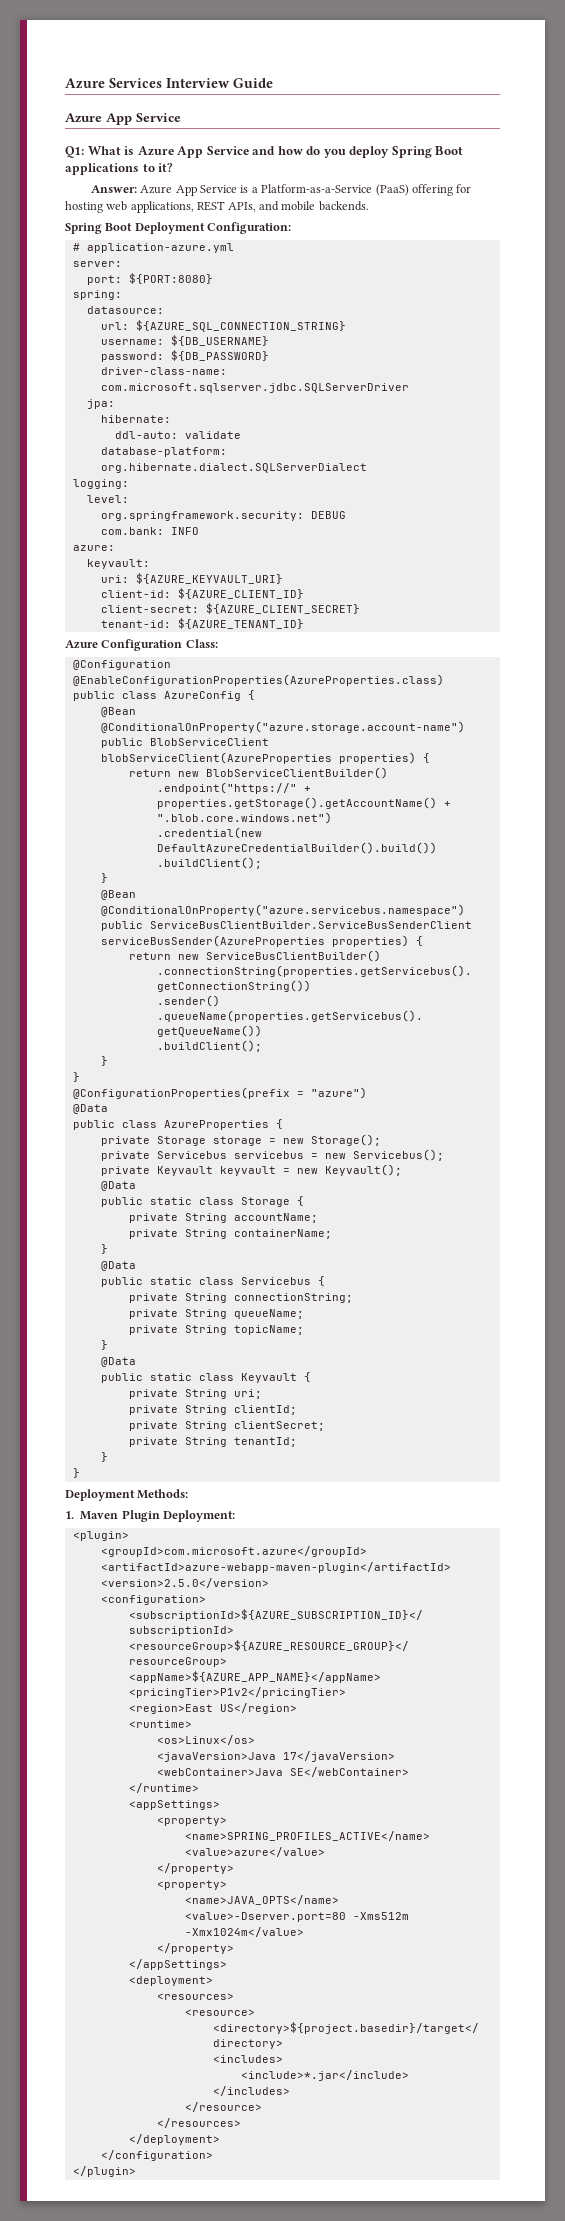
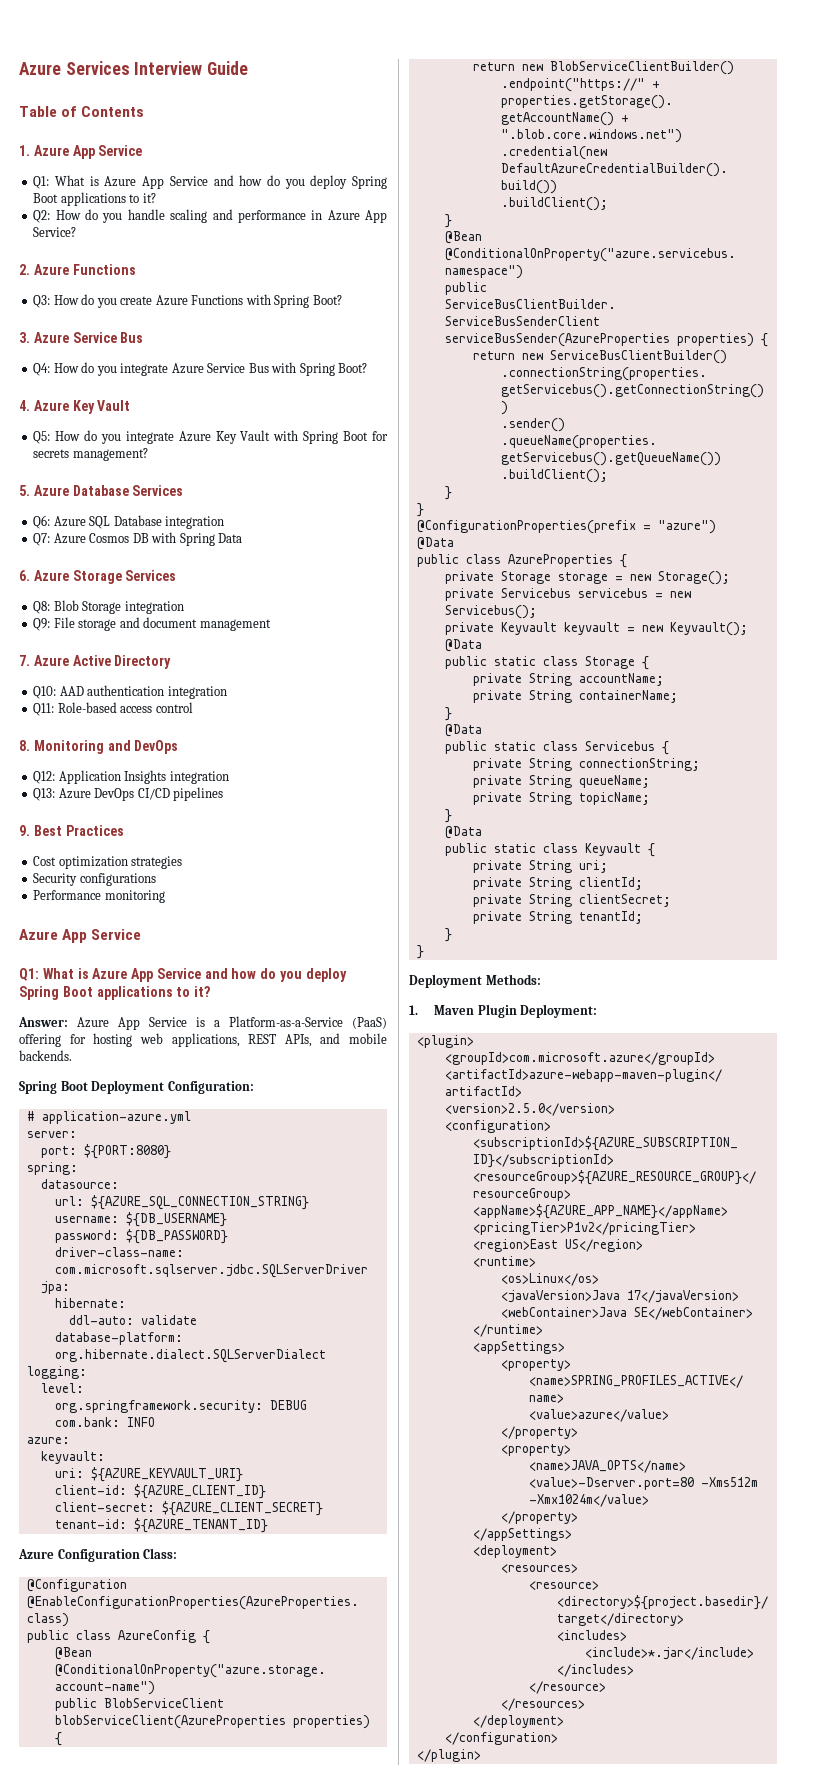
+ Table of Contents
+ 1. Azure App Service
+ Q1: What is Azure App Service and how do you deploy Spring Boot applications to it?
+ Q2: How do you handle scaling and performance in Azure App Service?
+ 2. Azure Functions
+ Q3: How do you create Azure Functions with Spring Boot?
+ 3. Azure Service Bus
+ Q4: How do you integrate Azure Service Bus with Spring Boot?
+ 4. Azure Key Vault
+ Q5: How do you integrate Azure Key Vault with Spring Boot for secrets management?
+ 5. Azure Database Services
+ Q6: Azure SQL Database integration
+ Q7: Azure Cosmos DB with Spring Data
+ 6. Azure Storage Services
+ Q8: Blob Storage integration
+ Q9: File storage and document management
+ 7. Azure Active Directory
+ Q10: AAD authentication integration
+ Q11: Role-based access control
+ 8. Monitoring and DevOps
+ Q12: Application Insights integration
+ Q13: Azure DevOps CI/CD pipelines
+ 9. Best Practices
+ Cost optimization strategies
+ Security configurations
+ Performance monitoring

